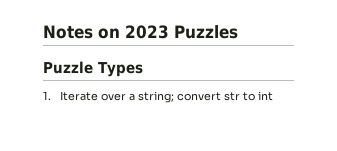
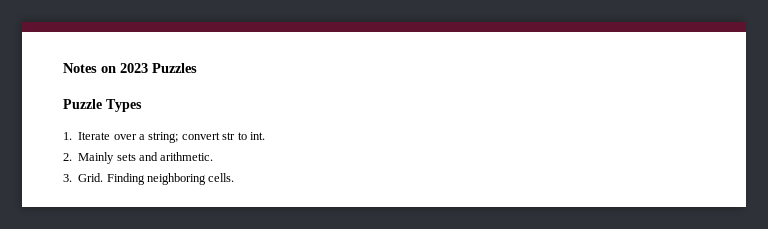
- 1. Iterate over a string; convert str to int
+ 1. Iterate over a string; convert str to int.
+ 2. Mainly sets and arithmetic.
+ 3. Grid. Finding neighboring cells.

